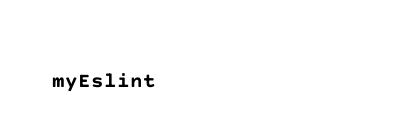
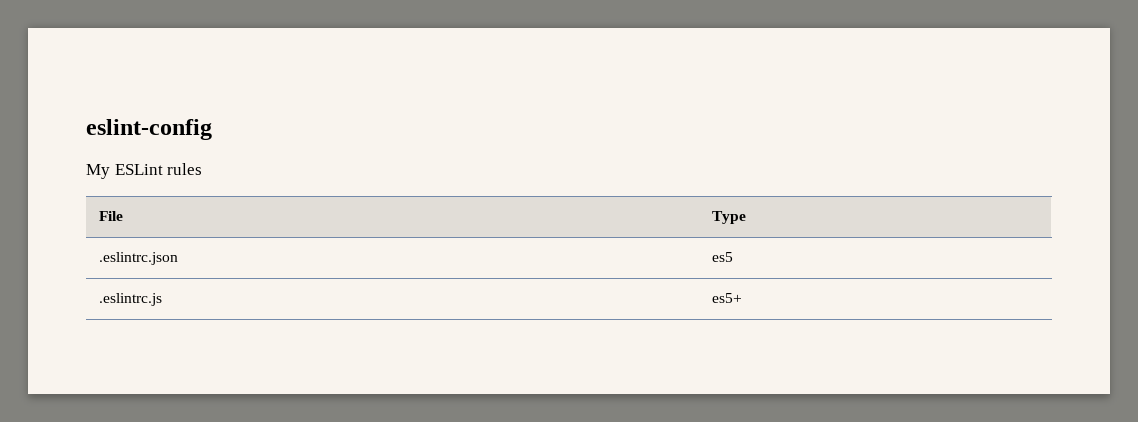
- myEslint
+ eslint-config
+ My ESLint rules
+ File | Type
+ .eslintrc.json | es5
+ .eslintrc.js | es5+

